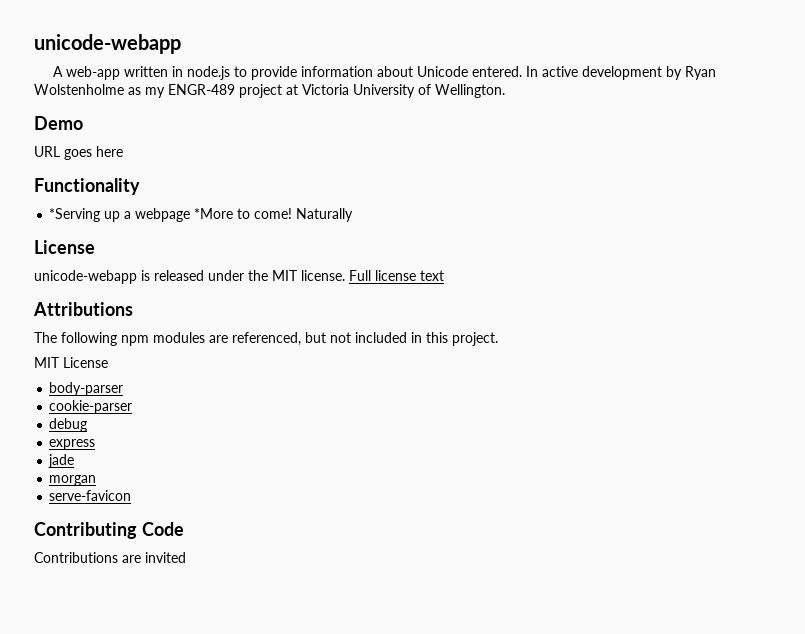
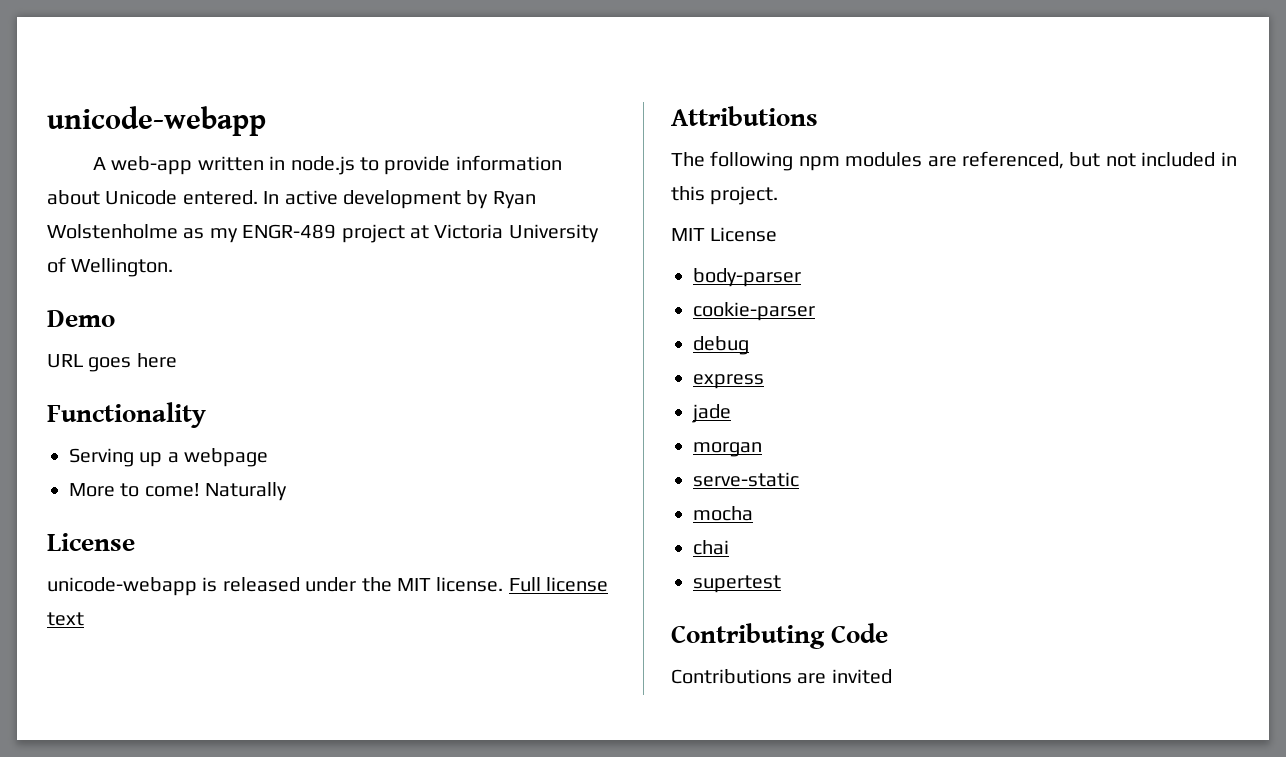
- *Serving up a webpage *More to come!
+ Serving up a webpage
+ More to come!
- serve-favicon
+ serve-static
+ mocha
+ chai
+ supertest

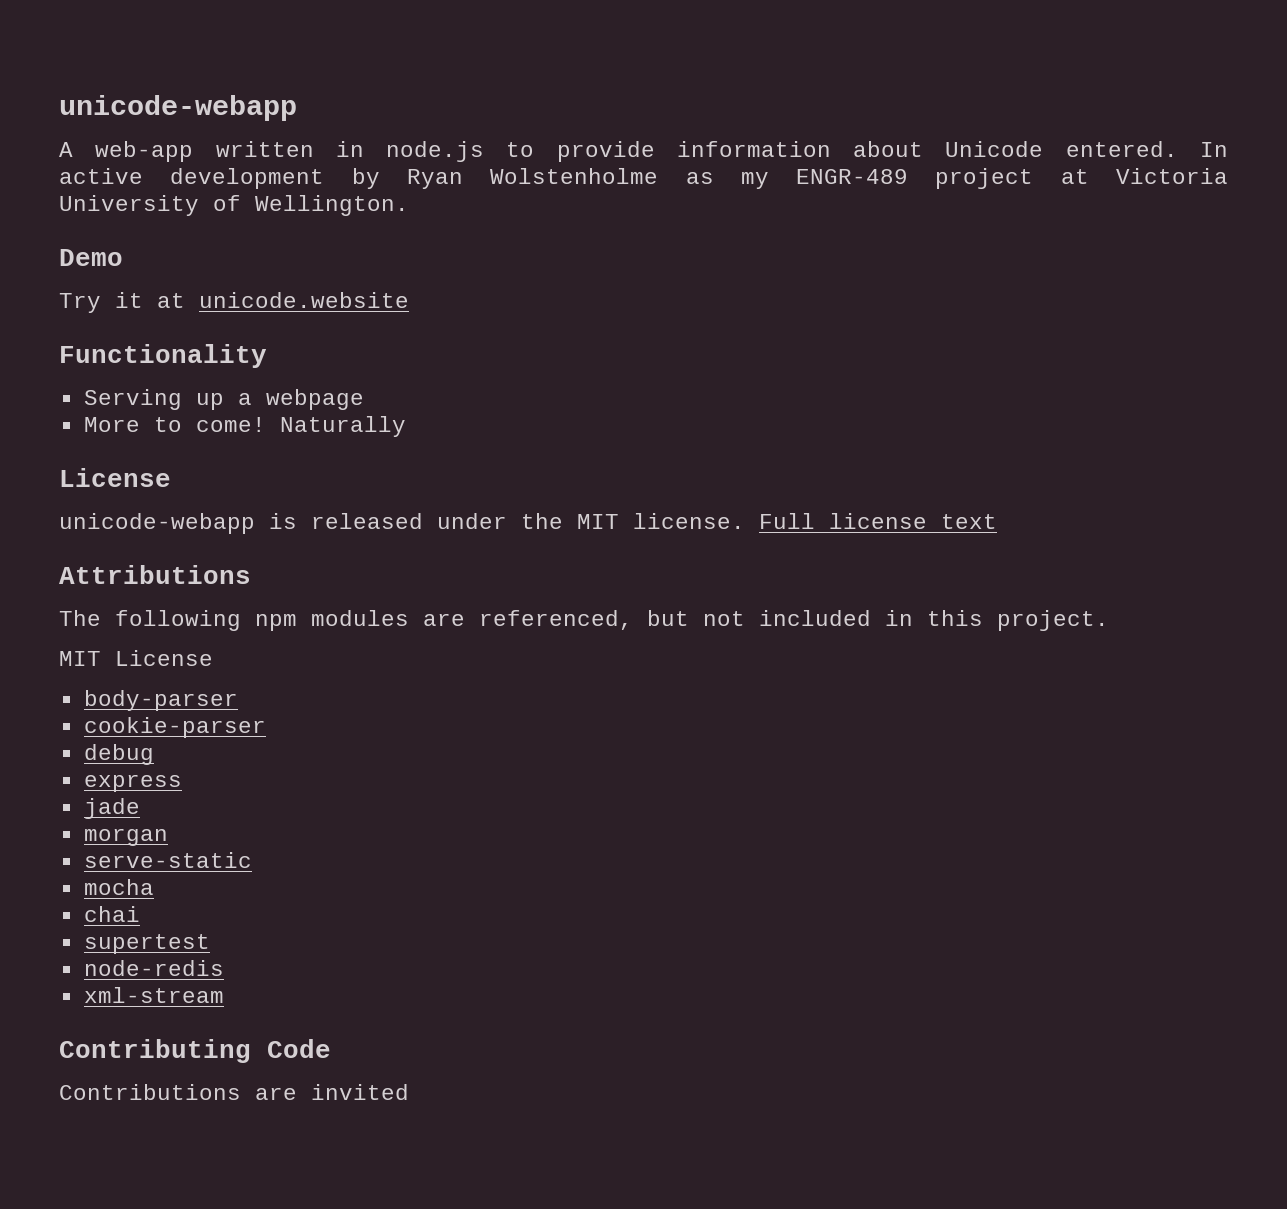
- URL goes here
+ Try it at unicode.website
+ node-redis
+ xml-stream

